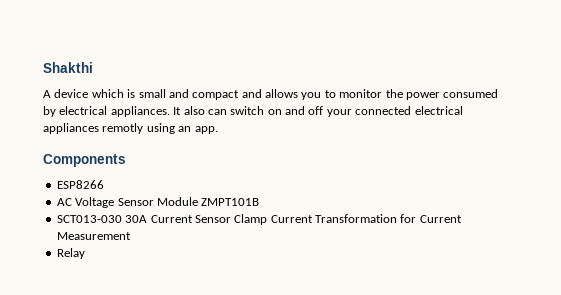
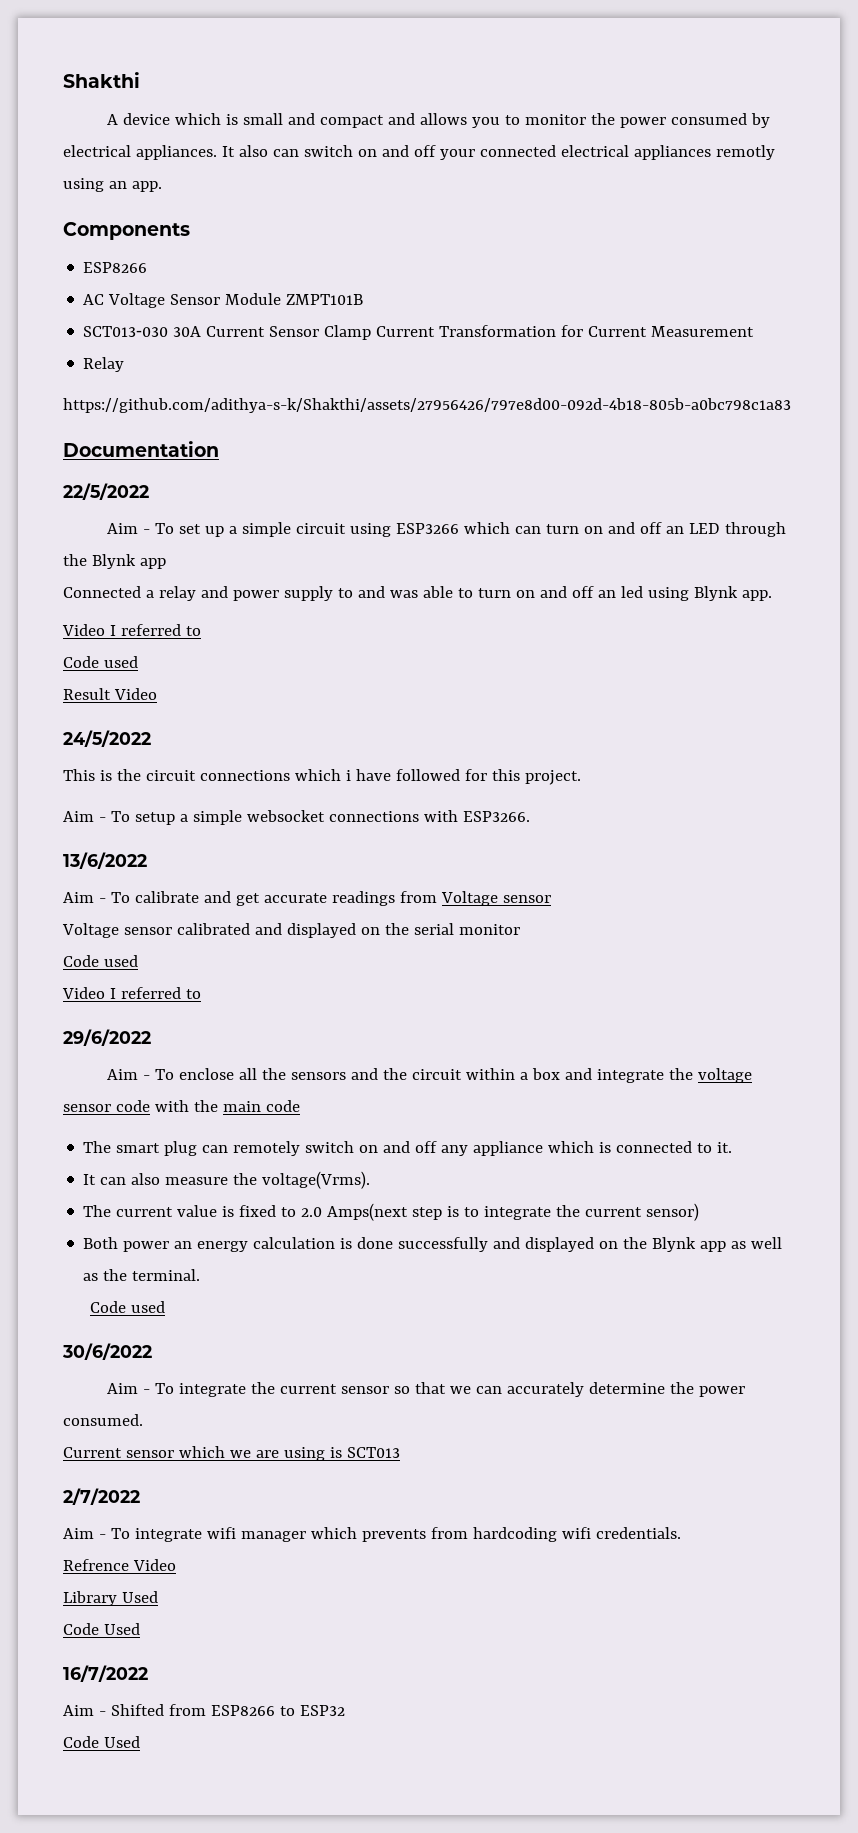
+ https://github.com/adithya-s-k/Shakthi/assets/27956426/797e8d00-092d-4b18-805b-a0bc798c1a83
+ Documentation
+ 22/5/2022
+ Aim - To set up a simple circuit using ESP3266 which can turn on and off an LED through the Blynk app
+ Connected a relay and power supply to and was able to turn on and off an led using Blynk app.
+ Video I referred to
+ Code used
+ Result Video
+ 24/5/2022
+ This is the circuit connections which i have followed for this project.
+ Aim - To setup a simple websocket connections with ESP3266.
+ 13/6/2022
+ Aim - To calibrate and get accurate readings from Voltage sensor
+ Voltage sensor calibrated and displayed on the serial monitor
+ Code used
+ Video I referred to
+ 29/6/2022
+ Aim - To enclose all the sensors and the circuit within a box and integrate the voltage sensor code with the main code
+ The smart plug can remotely switch on and off any appliance which is connected to it.
+ It can also measure the voltage(Vrms).
+ The current value is fixed to 2.0 Amps(next step is to integrate the current sensor)
+ Both power an energy calculation is done successfully and displayed on the Blynk app as well as the terminal.
+ Code used
+ 30/6/2022
+ Aim - To integrate the current sensor so that we can accurately determine the power consumed.
+ Current sensor which we are using is SCT013
+ 2/7/2022
+ Aim - To integrate wifi manager which prevents from hardcoding wifi credentials.
+ Refrence Video
+ Library Used
+ Code Used
+ 16/7/2022
+ Aim - Shifted from ESP8266 to ESP32
+ Code Used

